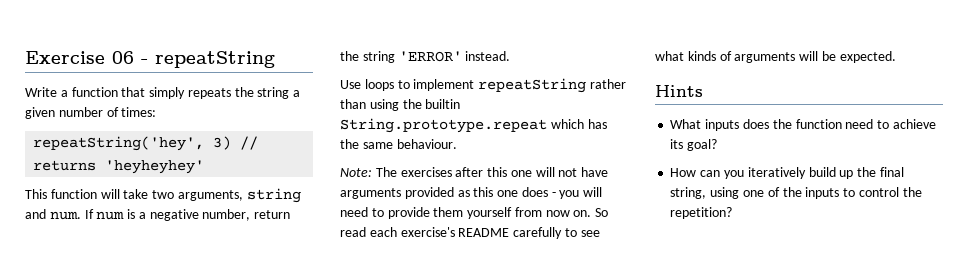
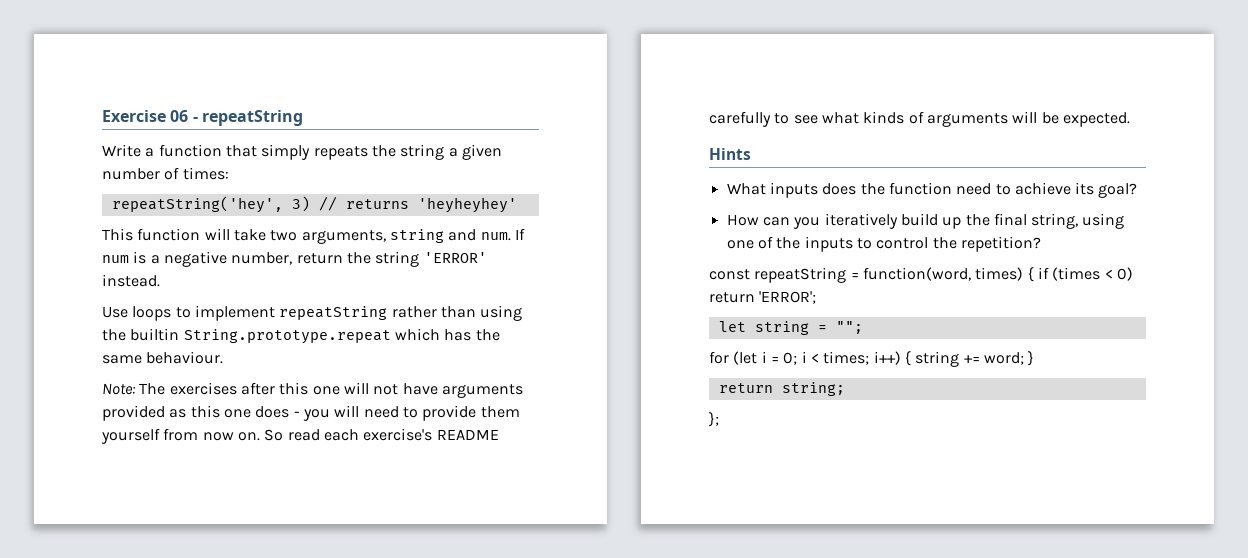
+ const repeatString = function(word, times) { if (times < 0) return 'ERROR';
+ let string = "";
+ for (let i = 0; i < times; i++) { string += word; }
+ return string;
+ };

